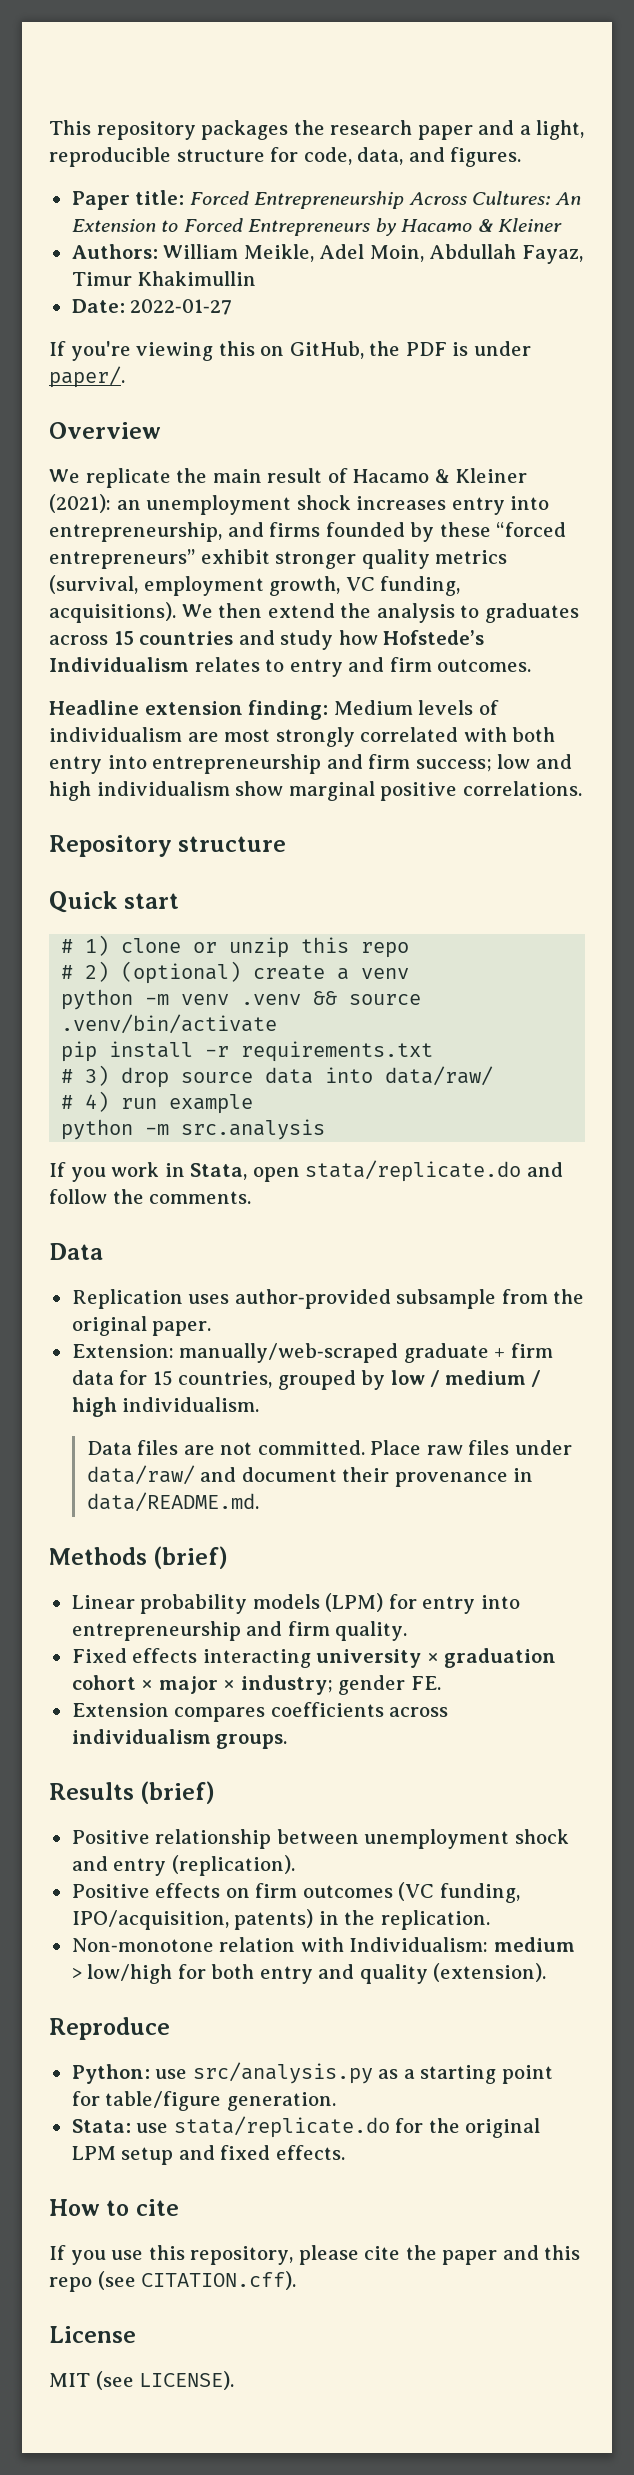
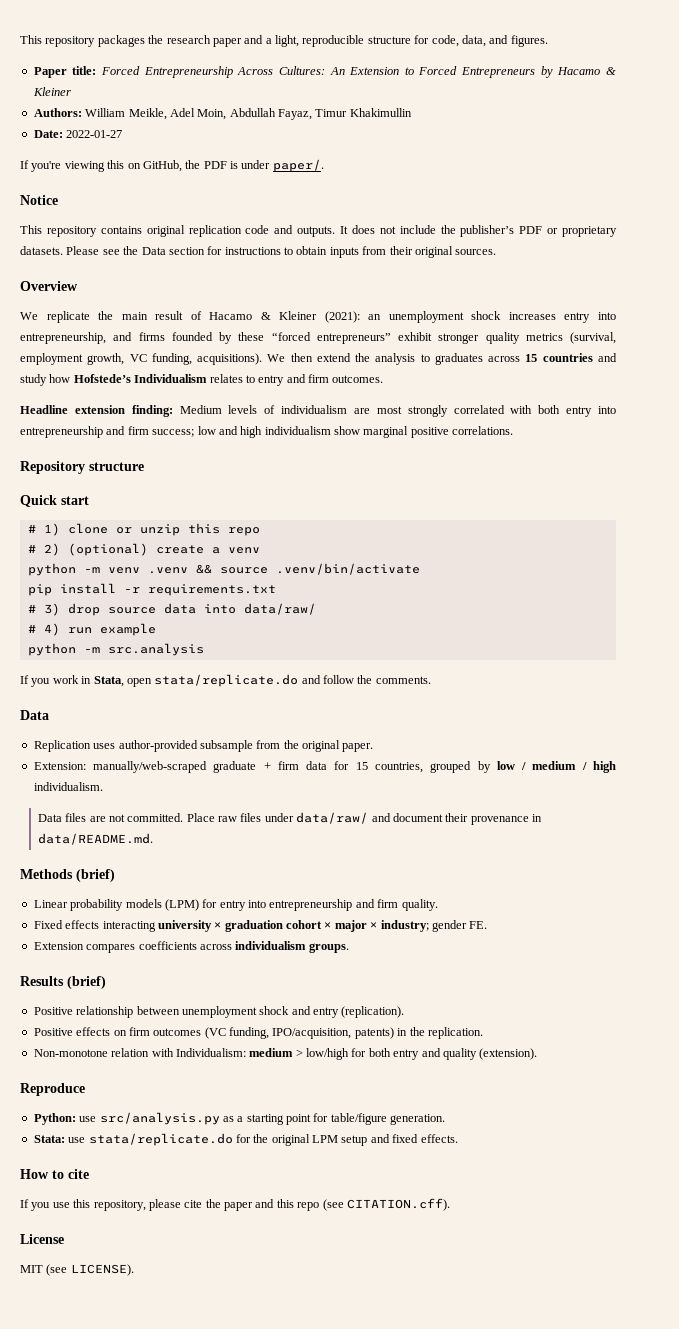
+ Notice
+ This repository contains original replication code and outputs. It does not include the publisher’s PDF or proprietary datasets. Please see the Data section for instructions to obtain inputs from their original sources.

